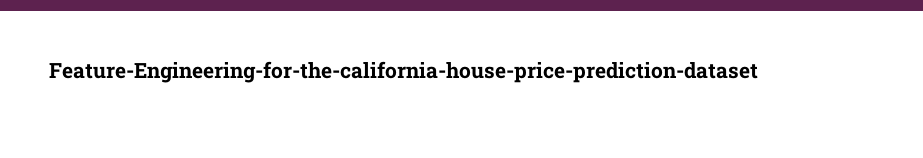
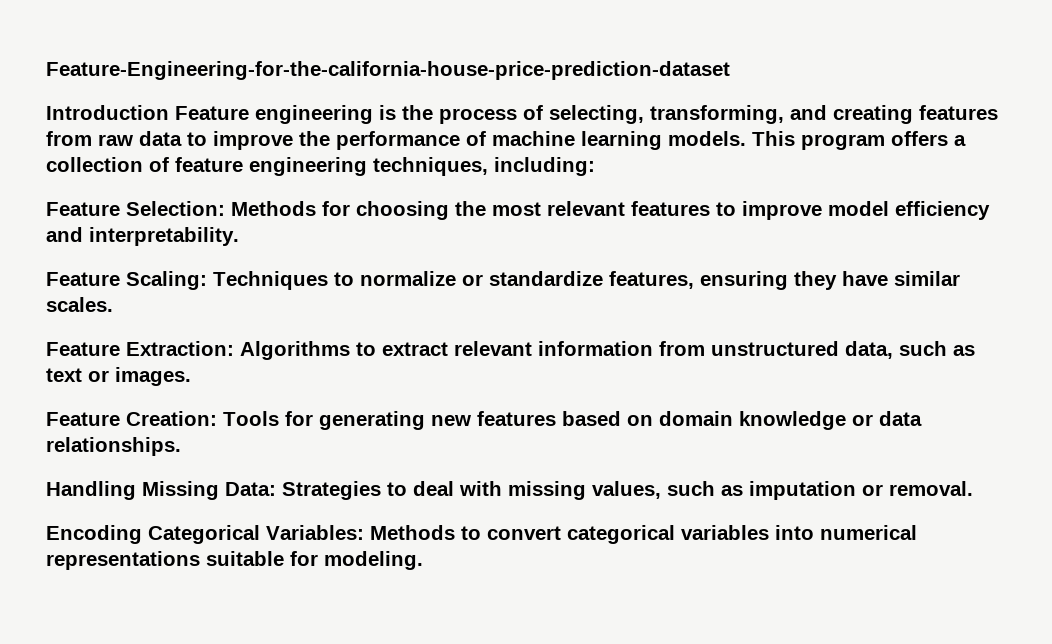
+ Introduction Feature engineering is the process of selecting, transforming, and creating features from raw data to improve the performance of machine learning models. This program offers a collection of feature engineering techniques, including:
+ Feature Selection: Methods for choosing the most relevant features to improve model efficiency and interpretability.
+ Feature Scaling: Techniques to normalize or standardize features, ensuring they have similar scales.
+ Feature Extraction: Algorithms to extract relevant information from unstructured data, such as text or images.
+ Feature Creation: Tools for generating new features based on domain knowledge or data relationships.
+ Handling Missing Data: Strategies to deal with missing values, such as imputation or removal.
+ Encoding Categorical Variables: Methods to convert categorical variables into numerical representations suitable for modeling.

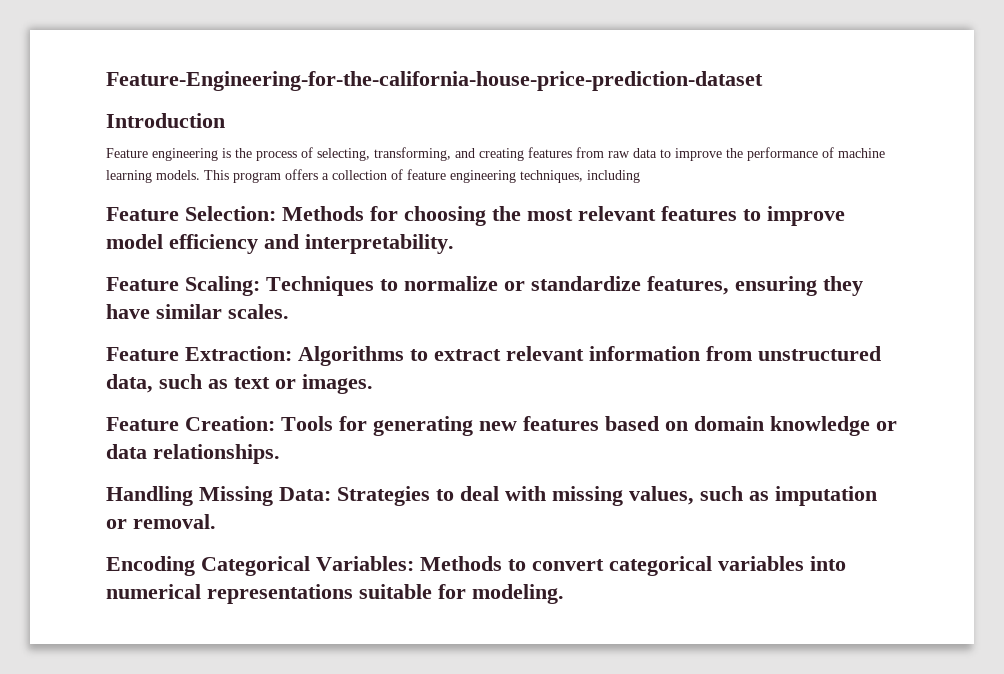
- Introduction Feature engineering is the process of selecting, transforming, and creating features from raw data to improve the performance of machine learning models.
+ Introduction
+ Feature engineering is the process of selecting, transforming, and creating features from raw data to improve the performance of machine learning models.
- This program offers a collection of feature engineering techniques, including:
+ This program offers a collection of feature engineering techniques, including

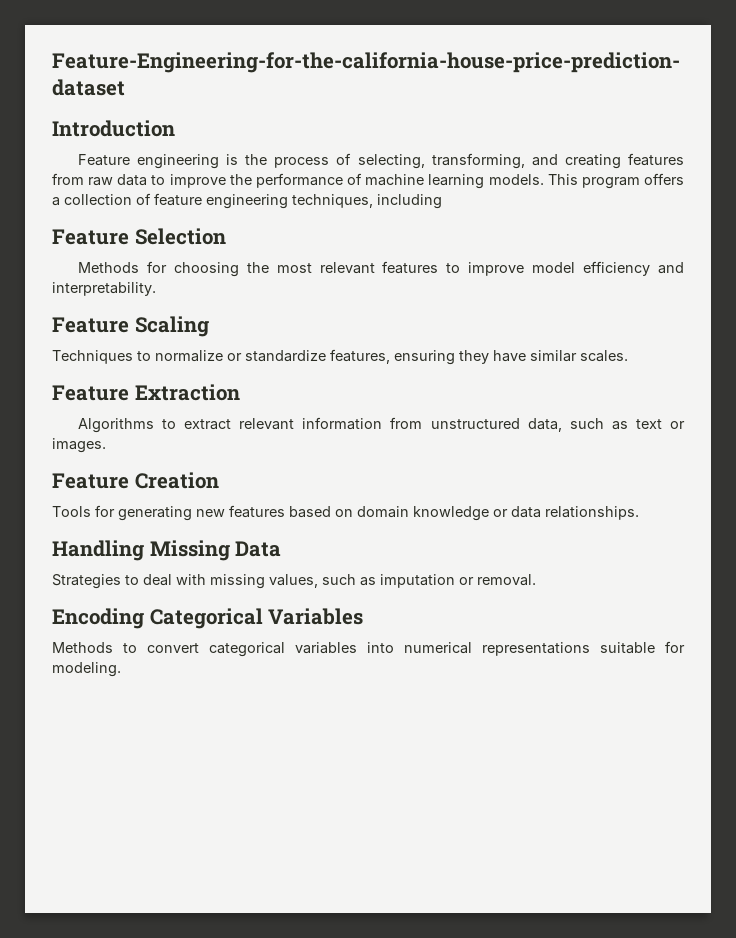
- Feature Selection: Methods for choosing the most relevant features to improve model efficiency and interpretability.
+ Feature Selection
+ Methods for choosing the most relevant features to improve model efficiency and interpretability.
- Feature Scaling: Techniques to normalize or standardize features, ensuring they have similar scales.
+ Feature Scaling
+ Techniques to normalize or standardize features, ensuring they have similar scales.
- Feature Extraction: Algorithms to extract relevant information from unstructured data, such as text or images.
+ Feature Extraction
+ Algorithms to extract relevant information from unstructured data, such as text or images.
- Feature Creation: Tools for generating new features based on domain knowledge or data relationships.
+ Feature Creation
+ Tools for generating new features based on domain knowledge or data relationships.
- Handling Missing Data: Strategies to deal with missing values, such as imputation or removal.
+ Handling Missing Data
+ Strategies to deal with missing values, such as imputation or removal.
- Encoding Categorical Variables: Methods to convert categorical variables into numerical representations suitable for modeling.
+ Encoding Categorical Variables
+ Methods to convert categorical variables into numerical representations suitable for modeling.

